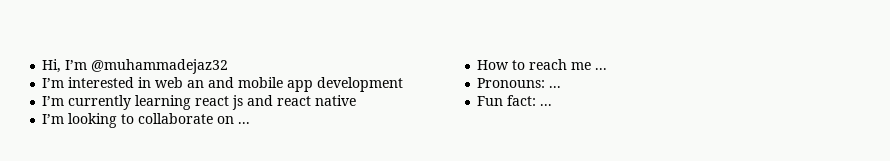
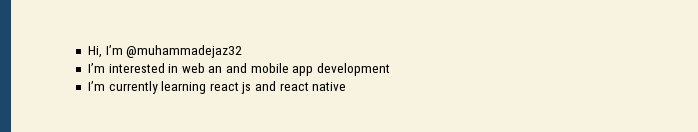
- I’m looking to collaborate on ...
- How to reach me ...
- Pronouns: ...
- Fun fact: ...

